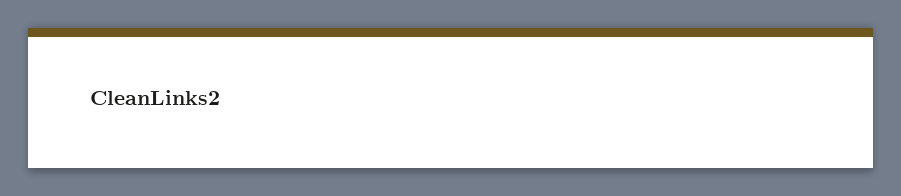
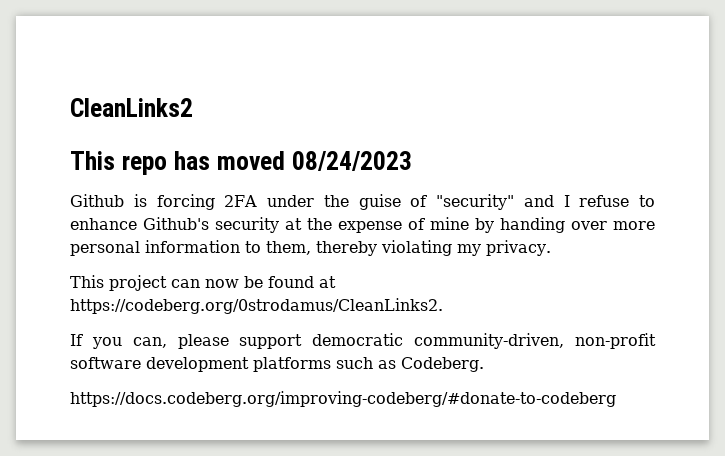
+ This repo has moved 08/24/2023
+ Github is forcing 2FA under the guise of "security" and I refuse to enhance Github's security at the expense of mine by handing over more personal information to them, thereby violating my privacy.
+ This project can now be found at https://codeberg.org/0strodamus/CleanLinks2.
+ If you can, please support democratic community-driven, non-profit software development platforms such as Codeberg.
+ https://docs.codeberg.org/improving-codeberg/#donate-to-codeberg

